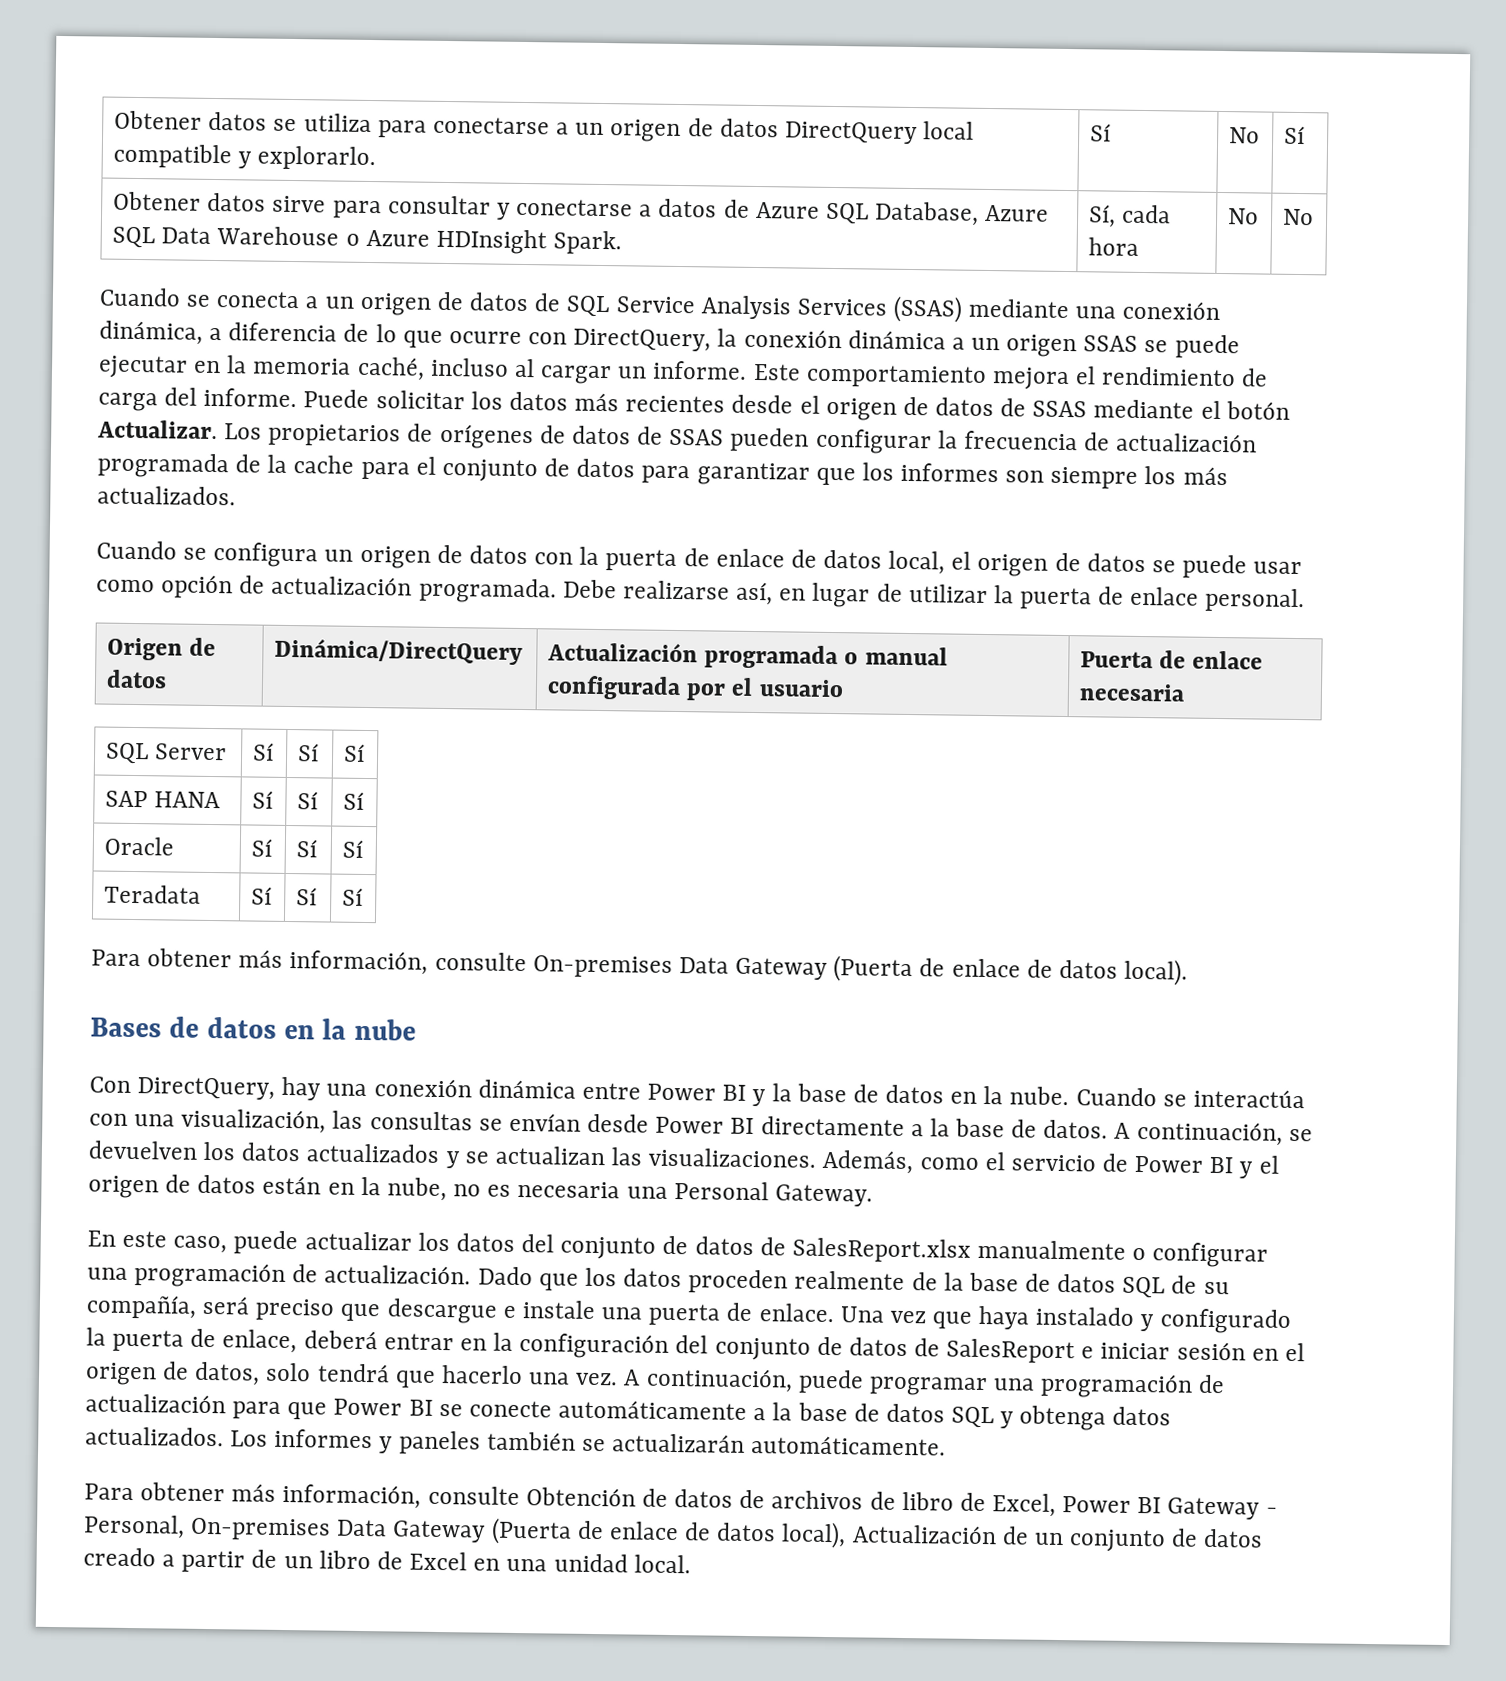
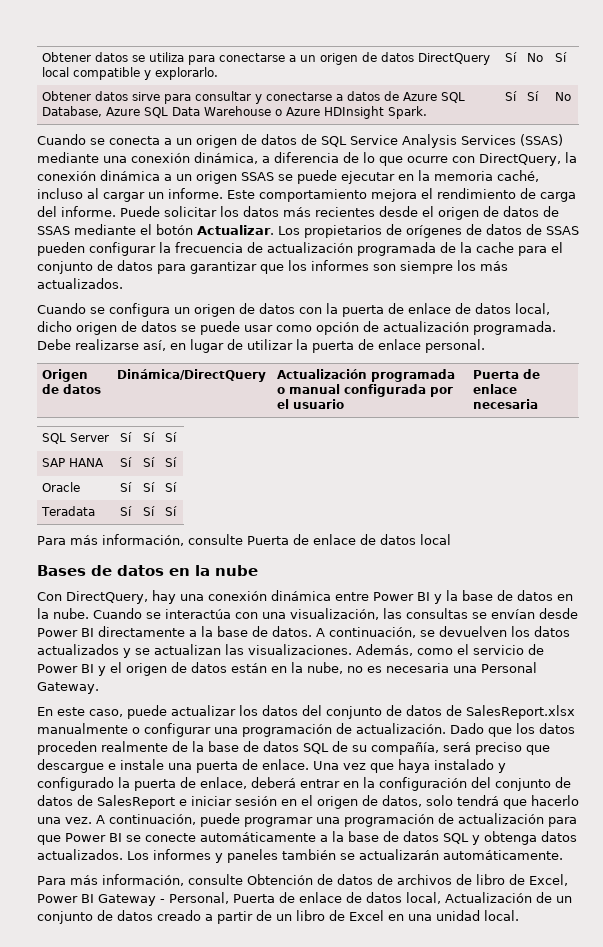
- Obtener datos sirve para consultar y conectarse a datos de Azure SQL Database, Azure SQL Data Warehouse o Azure HDInsight Spark. | Sí, cada hora | No | No
+ Obtener datos sirve para consultar y conectarse a datos de Azure SQL Database, Azure SQL Data Warehouse o Azure HDInsight Spark. | Sí | Sí | No
- Cuando se configura un origen de datos con la puerta de enlace de datos local, el origen de datos se puede usar como opción de actualización programada.
+ Cuando se configura un origen de datos con la puerta de enlace de datos local, dicho origen de datos se puede usar como opción de actualización programada.
- Para obtener más información, consulte On-premises Data Gateway (Puerta de enlace de datos local).
+ Para más información, consulte Puerta de enlace de datos local
- Para obtener más información, consulte Obtención de datos de archivos de libro de Excel, Power BI Gateway - Personal, On-premises Data Gateway (Puerta de enlace de datos local), Actualización de un conjunto de datos creado a partir de un libro de Excel en una unidad local.
+ Para más información, consulte Obtención de datos de archivos de libro de Excel, Power BI Gateway - Personal, Puerta de enlace de datos local, Actualización de un conjunto de datos creado a partir de un libro de Excel en una unidad local.

